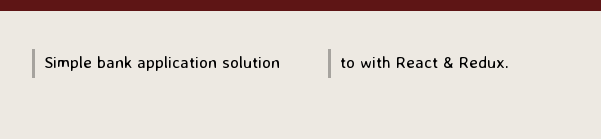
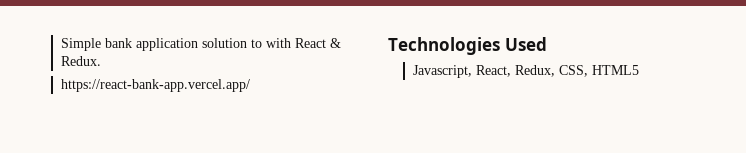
+ https://react-bank-app.vercel.app/
+ Technologies Used
+ Javascript, React, Redux, CSS, HTML5

